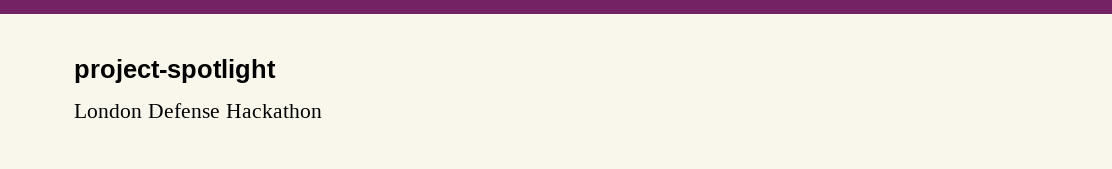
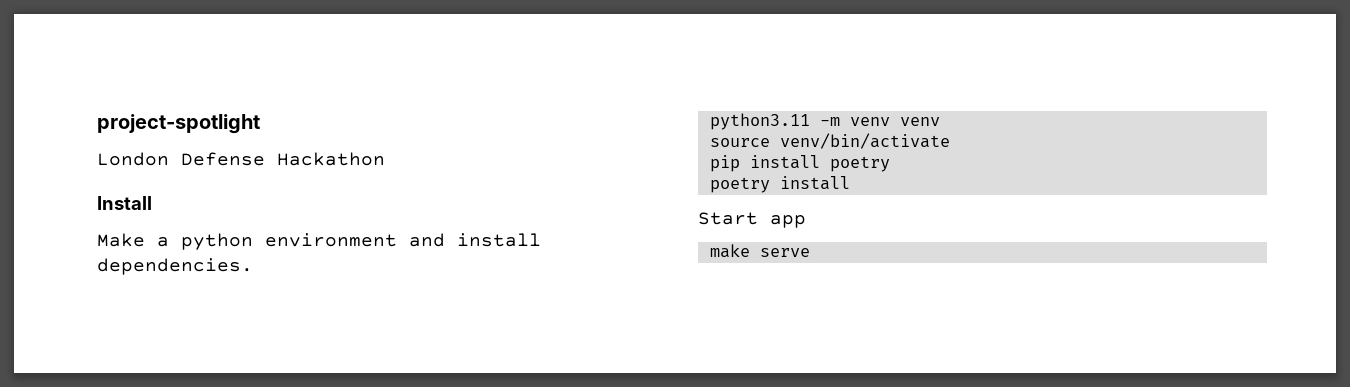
+ Install
+ Make a python environment and install dependencies.
+ python3.11 -m venv venv
+ source venv/bin/activate
+ pip install poetry
+ poetry install
+ Start app
+ make serve

